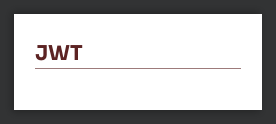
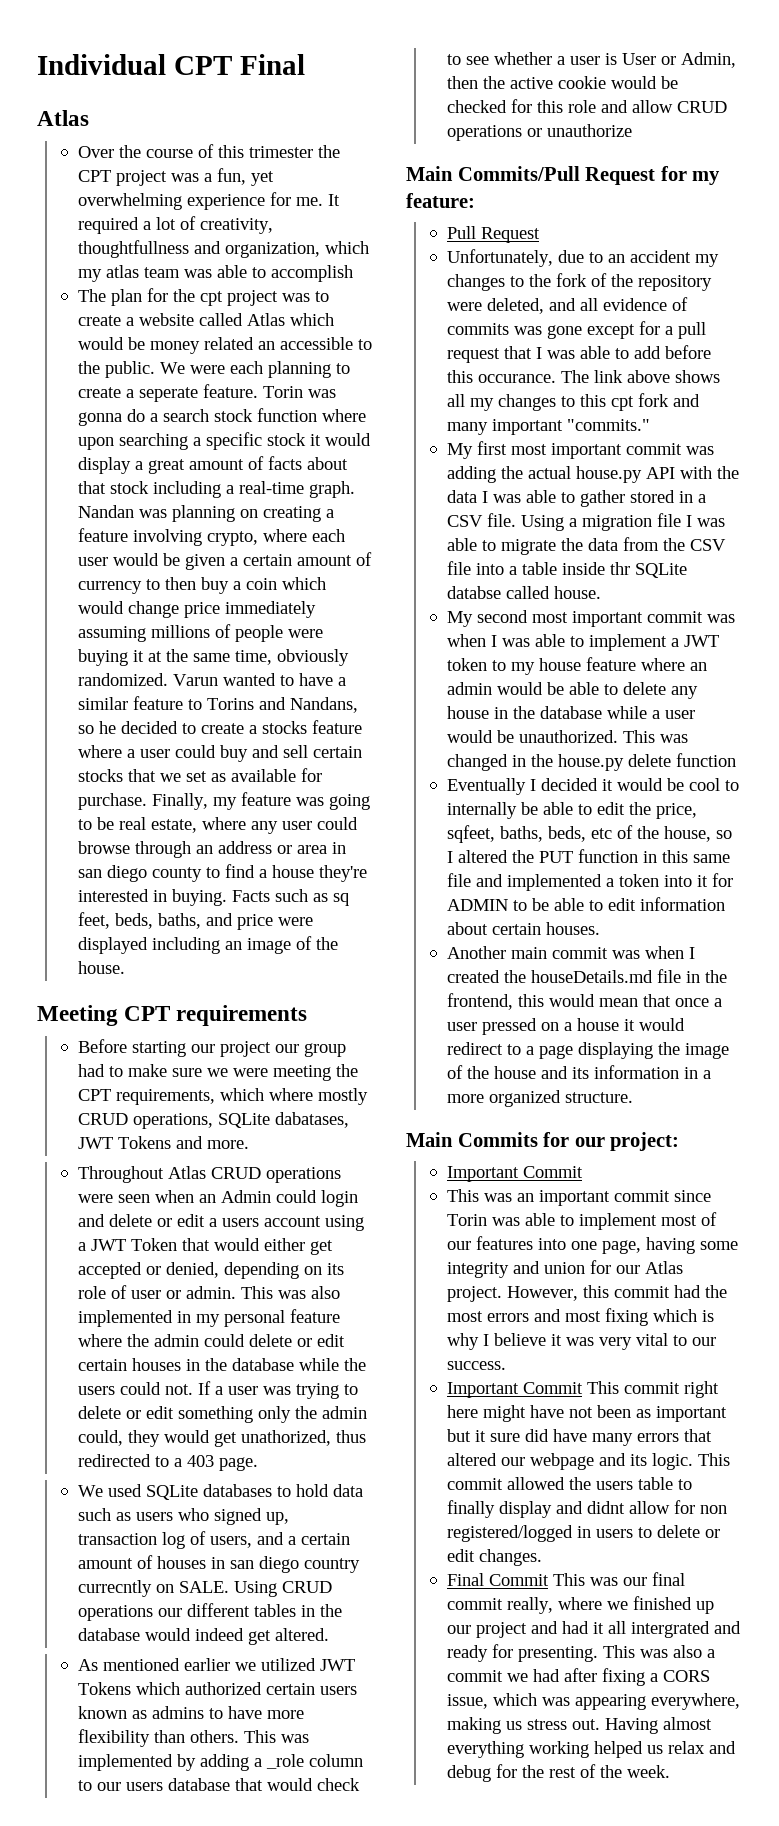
- JWT
+ Individual CPT Final
+ Atlas
+ Over the course of this trimester the CPT project was a fun, yet overwhelming experience for me. It required a lot of creativity, thoughtfullness and organization, which my atlas team was able to accomplish
+ The plan for the cpt project was to create a website called Atlas which would be money related an accessible to the public. We were each planning to create a seperate feature. Torin was gonna do a search stock function where upon searching a specific stock it would display a great amount of facts about that stock including a real-time graph. Nandan was planning on creating a feature involving crypto, where each user would be given a certain amount of currency to then buy a coin which would change price immediately assuming millions of people were buying it at the same time, obviously randomized. Varun wanted to have a similar feature to Torins and Nandans, so he decided to create a stocks feature where a user could buy and sell certain stocks that we set as available for purchase. Finally, my feature was going to be real estate, where any user could browse through an address or area in san diego county to find a house they're interested in buying. Facts such as sq feet, beds, baths, and price were displayed including an image of the house.
+ Meeting CPT requirements
+ Before starting our project our group had to make sure we were meeting the CPT requirements, which where mostly CRUD operations, SQLite dabatases, JWT Tokens and more.
+ Throughout Atlas CRUD operations were seen when an Admin could login and delete or edit a users account using a JWT Token that would either get accepted or denied, depending on its role of user or admin. This was also implemented in my personal feature where the admin could delete or edit certain houses in the database while the users could not. If a user was trying to delete or edit something only the admin could, they would get unathorized, thus redirected to a 403 page.
+ We used SQLite databases to hold data such as users who signed up, transaction log of users, and a certain amount of houses in san diego country currecntly on SALE. Using CRUD operations our different tables in the database would indeed get altered.
+ As mentioned earlier we utilized JWT Tokens which authorized certain users known as admins to have more flexibility than others. This was implemented by adding a _role column to our users database that would check to see whether a user is User or Admin, then the active cookie would be checked for this role and allow CRUD operations or unauthorize
+ Main Commits/Pull Request for my feature:
+ Pull Request
+ Unfortunately, due to an accident my changes to the fork of the repository were deleted, and all evidence of commits was gone except for a pull request that I was able to add before this occurance. The link above shows all my changes to this cpt fork and many important "commits."
+ My first most important commit was adding the actual house.py API with the data I was able to gather stored in a CSV file. Using a migration file I was able to migrate the data from the CSV file into a table inside thr SQLite databse called house.
+ My second most important commit was when I was able to implement a JWT token to my house feature where an admin would be able to delete any house in the database while a user would be unauthorized. This was changed in the house.py delete function
+ Eventually I decided it would be cool to internally be able to edit the price, sqfeet, baths, beds, etc of the house, so I altered the PUT function in this same file and implemented a token into it for ADMIN to be able to edit information about certain houses.
+ Another main commit was when I created the houseDetails.md file in the frontend, this would mean that once a user pressed on a house it would redirect to a page displaying the image of the house and its information in a more organized structure.
+ Main Commits for our project:
+ Important Commit
+ This was an important commit since Torin was able to implement most of our features into one page, having some integrity and union for our Atlas project. However, this commit had the most errors and most fixing which is why I believe it was very vital to our success.
+ Important Commit This commit right here might have not been as important but it sure did have many errors that altered our webpage and its logic. This commit allowed the users table to finally display and didnt allow for non registered/logged in users to delete or edit changes.
+ Final Commit This was our final commit really, where we finished up our project and had it all intergrated and ready for presenting. This was also a commit we had after fixing a CORS issue, which was appearing everywhere, making us stress out. Having almost everything working helped us relax and debug for the rest of the week.

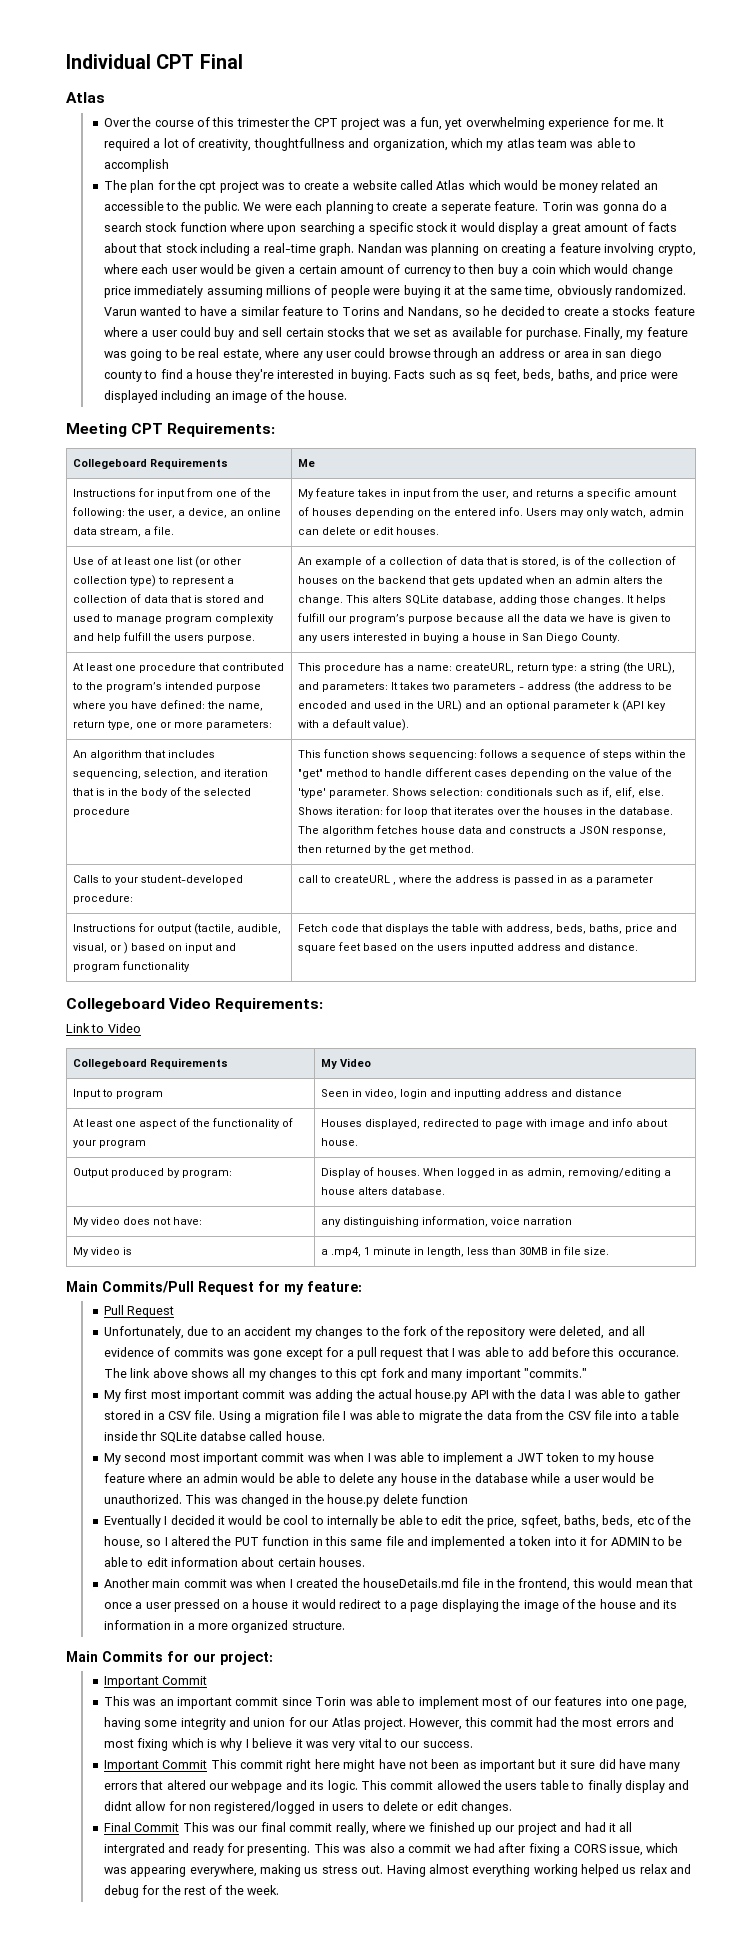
- Meeting CPT requirements
- Before starting our project our group had to make sure we were meeting the CPT requirements, which where mostly CRUD operations, SQLite dabatases, JWT Tokens and more.
- Throughout Atlas CRUD operations were seen when an Admin could login and delete or edit a users account using a JWT Token that would either get accepted or denied, depending on its role of user or admin. This was also implemented in my personal feature where the admin could delete or edit certain houses in the database while the users could not. If a user was trying to delete or edit something only the admin could, they would get unathorized, thus redirected to a 403 page.
- We used SQLite databases to hold data such as users who signed up, transaction log of users, and a certain amount of houses in san diego country currecntly on SALE. Using CRUD operations our different tables in the database would indeed get altered.
- As mentioned earlier we utilized JWT Tokens which authorized certain users known as admins to have more flexibility than others. This was implemented by adding a _role column to our users database that would check to see whether a user is User or Admin, then the active cookie would be checked for this role and allow CRUD operations or unauthorize
+ Meeting CPT Requirements:
+ Collegeboard Requirements | Me
+ Instructions for input from one of the following: the user, a device, an online data stream, a file. | My feature takes in input from the user, and returns a specific amount of houses depending on the entered info. Users may only watch, admin can delete or edit houses.
+ Use of at least one list (or other collection type) to represent a collection of data that is stored and used to manage program complexity and help fulfill the users purpose. | An example of a collection of data that is stored, is of the collection of houses on the backend that gets updated when an admin alters the change. This alters SQLite database, adding those changes. It helps fulfill our program’s purpose because all the data we have is given to any users interested in buying a house in San Diego County.
+ At least one procedure that contributed to the program’s intended purpose where you have defined: the name, return type, one or more parameters: | This procedure has a name: createURL, return type: a string (the URL), and parameters: It takes two parameters - address (the address to be encoded and used in the URL) and an optional parameter k (API key with a default value).
+ An algorithm that includes sequencing, selection, and iteration that is in the body of the selected procedure | This function shows sequencing: follows a sequence of steps within the "get" method to handle different cases depending on the value of the 'type' parameter. Shows selection: conditionals such as if, elif, else. Shows iteration: for loop that iterates over the houses in the database. The algorithm fetches house data and constructs a JSON response, then returned by the get method.
+ Calls to your student-developed procedure: | call to createURL , where the address is passed in as a parameter
+ Instructions for output (tactile, audible, visual, or ) based on input and program functionality | Fetch code that displays the table with address, beds, baths, price and square feet based on the users inputted address and distance.
+ Collegeboard Video Requirements:
+ Link to Video
+ Collegeboard Requirements | My Video
+ Input to program | Seen in video, login and inputting address and distance
+ At least one aspect of the functionality of your program | Houses displayed, redirected to page with image and info about house.
+ Output produced by program: | Display of houses. When logged in as admin, removing/editing a house alters database.
+ My video does not have: | any distinguishing information, voice narration
+ My video is | a .mp4, 1 minute in length, less than 30MB in file size.

